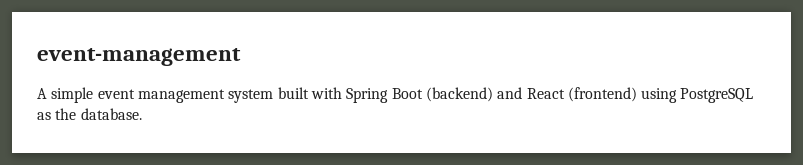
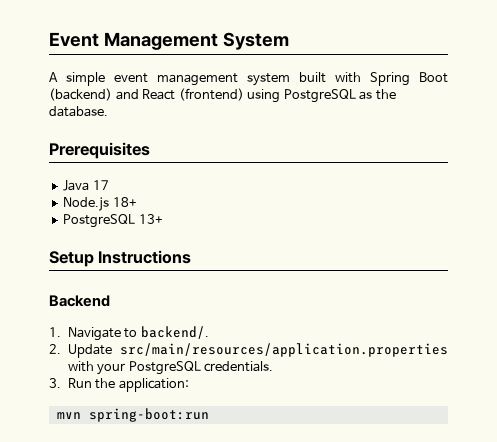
- event-management
+ Event Management System
+ Prerequisites
+ Java 17
+ Node.js 18+
+ PostgreSQL 13+
+ Setup Instructions
+ Backend
+ 1. Navigate to backend/.
+ 2. Update src/main/resources/application.properties with your PostgreSQL credentials.
+ 3. Run the application:
+ mvn spring-boot:run

